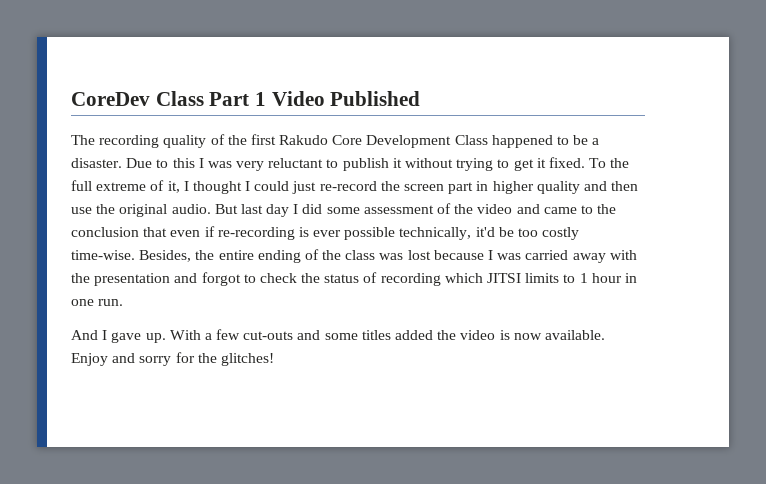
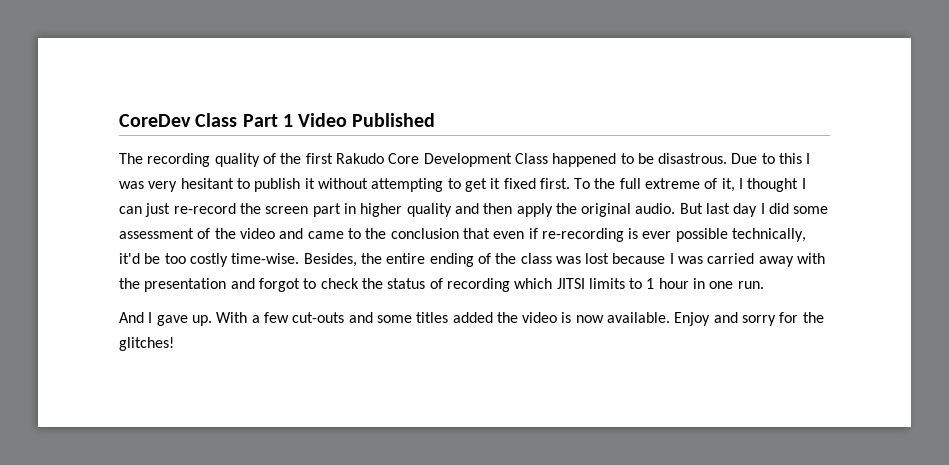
- The recording quality of the first Rakudo Core Development Class happened to be a disaster.
+ The recording quality of the first Rakudo Core Development Class happened to be disastrous.
- Due to this I was very reluctant to publish it without trying to get it fixed.
+ Due to this I was very hesitant to publish it without attempting to get it fixed first.
- To the full extreme of it, I thought I could just re-record the screen part in higher quality and then use the original audio.
+ To the full extreme of it, I thought I can just re-record the screen part in higher quality and then apply the original audio.

